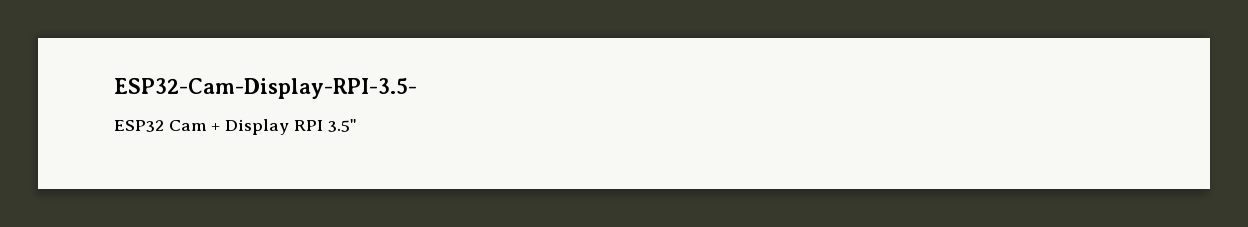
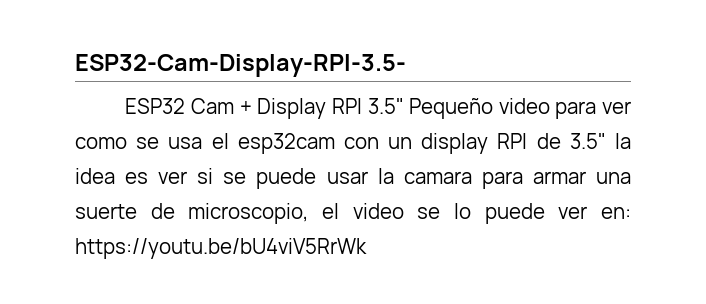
- ESP32 Cam + Display RPI 3.5"
+ ESP32 Cam + Display RPI 3.5" Pequeño video para ver como se usa el esp32cam con un display RPI de 3.5" la idea es ver si se puede usar la camara para armar una suerte de microscopio, el video se lo puede ver en: https://youtu.be/bU4viV5RrWk

